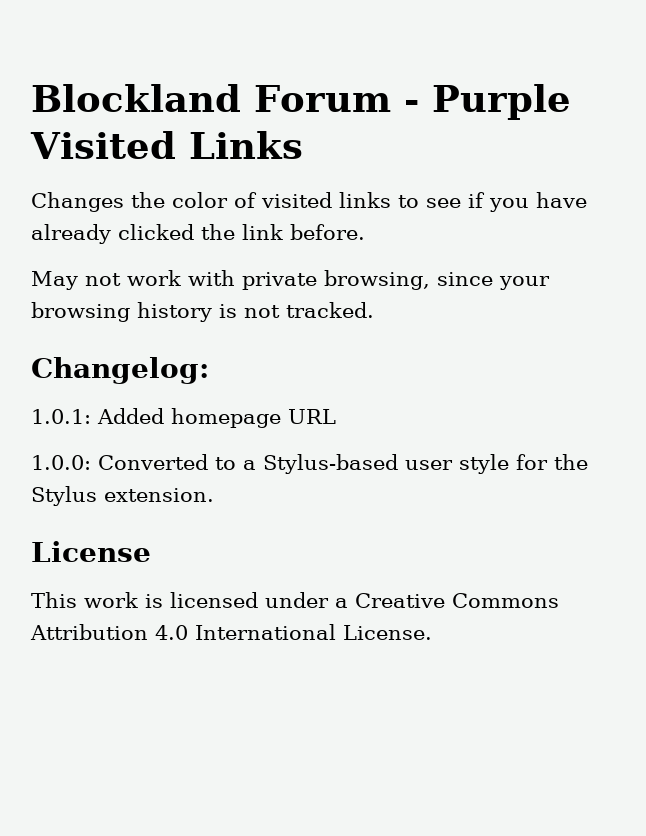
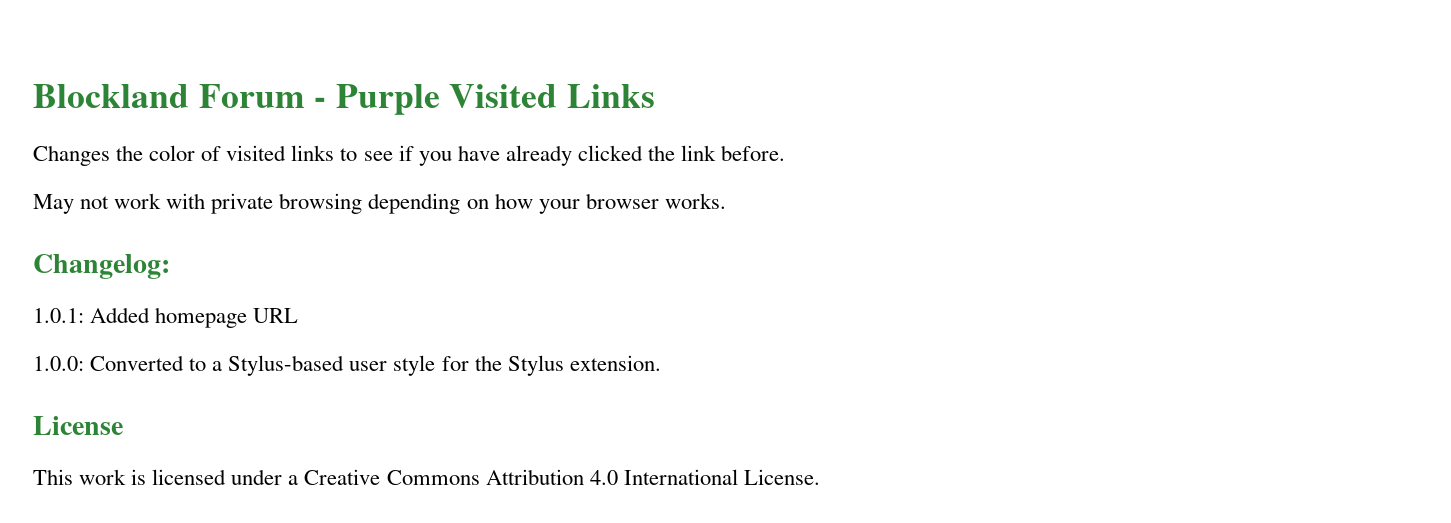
- May not work with private browsing, since your browsing history is not tracked.
+ May not work with private browsing depending on how your browser works.

